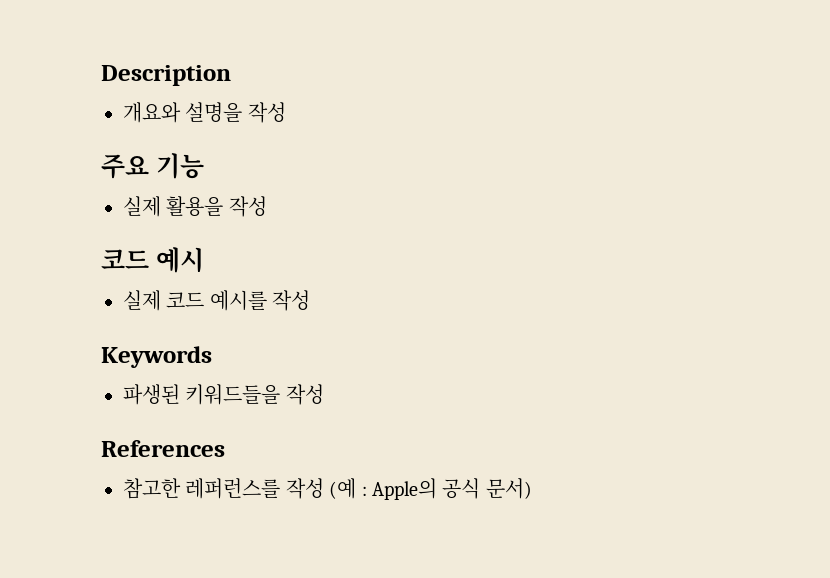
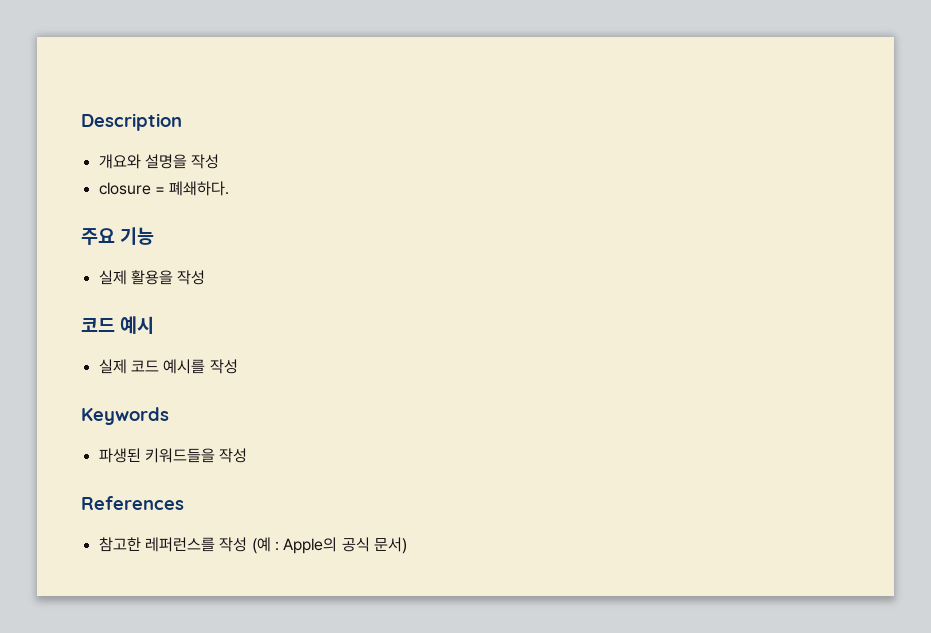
+ closure = 폐쇄하다.

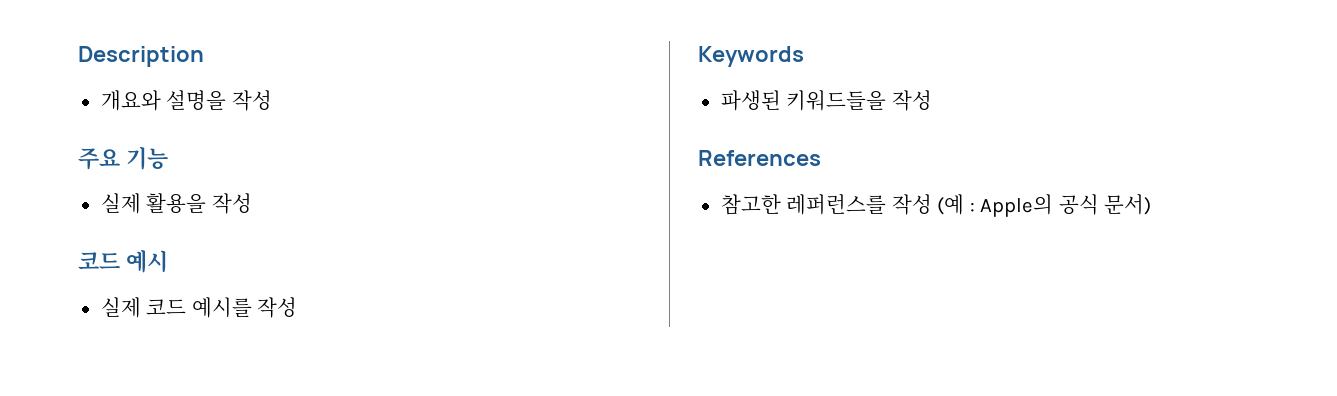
- closure = 폐쇄하다.

